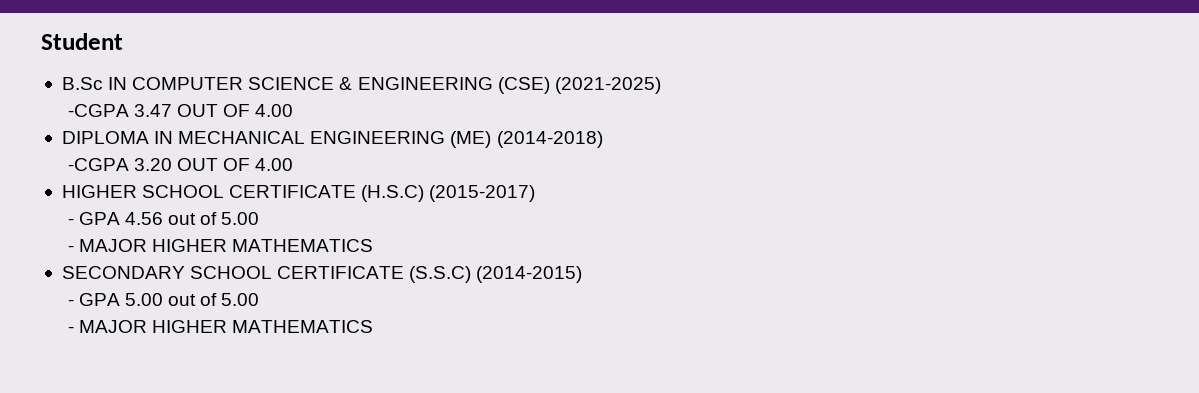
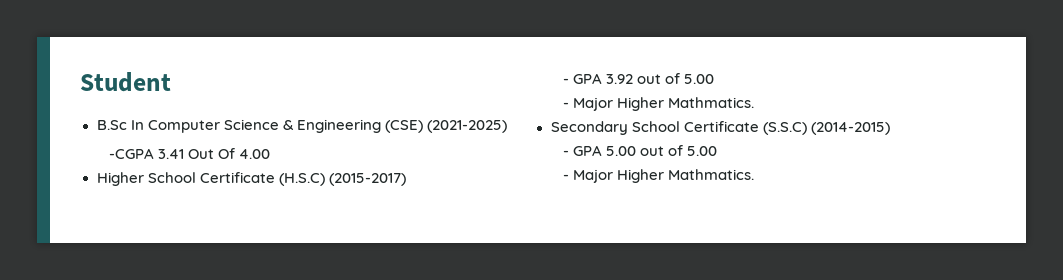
- B.Sc IN COMPUTER SCIENCE & ENGINEERING (CSE) (2021-2025)
- -CGPA 3.47 OUT OF 4.00
- DIPLOMA IN MECHANICAL ENGINEERING (ME) (2014-2018)
- -CGPA 3.20 OUT OF 4.00
- HIGHER SCHOOL CERTIFICATE (H.S.C) (2015-2017)
+ B.Sc In Computer Science & Engineering (CSE) (2021-2025)
+ -CGPA 3.41 Out Of 4.00
+ Higher School Certificate (H.S.C) (2015-2017)
- - GPA 4.56 out of 5.00
- - MAJOR HIGHER MATHEMATICS
- SECONDARY SCHOOL CERTIFICATE (S.S.C) (2014-2015)
+ - GPA 3.92 out of 5.00
+ - Major Higher Mathmatics.
+ Secondary School Certificate (S.S.C) (2014-2015)
  - GPA 5.00 out of 5.00
- - MAJOR HIGHER MATHEMATICS
+ - Major Higher Mathmatics.

